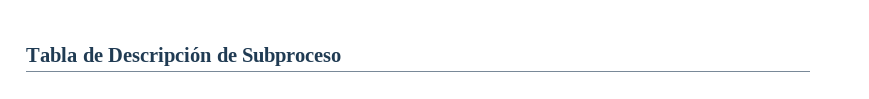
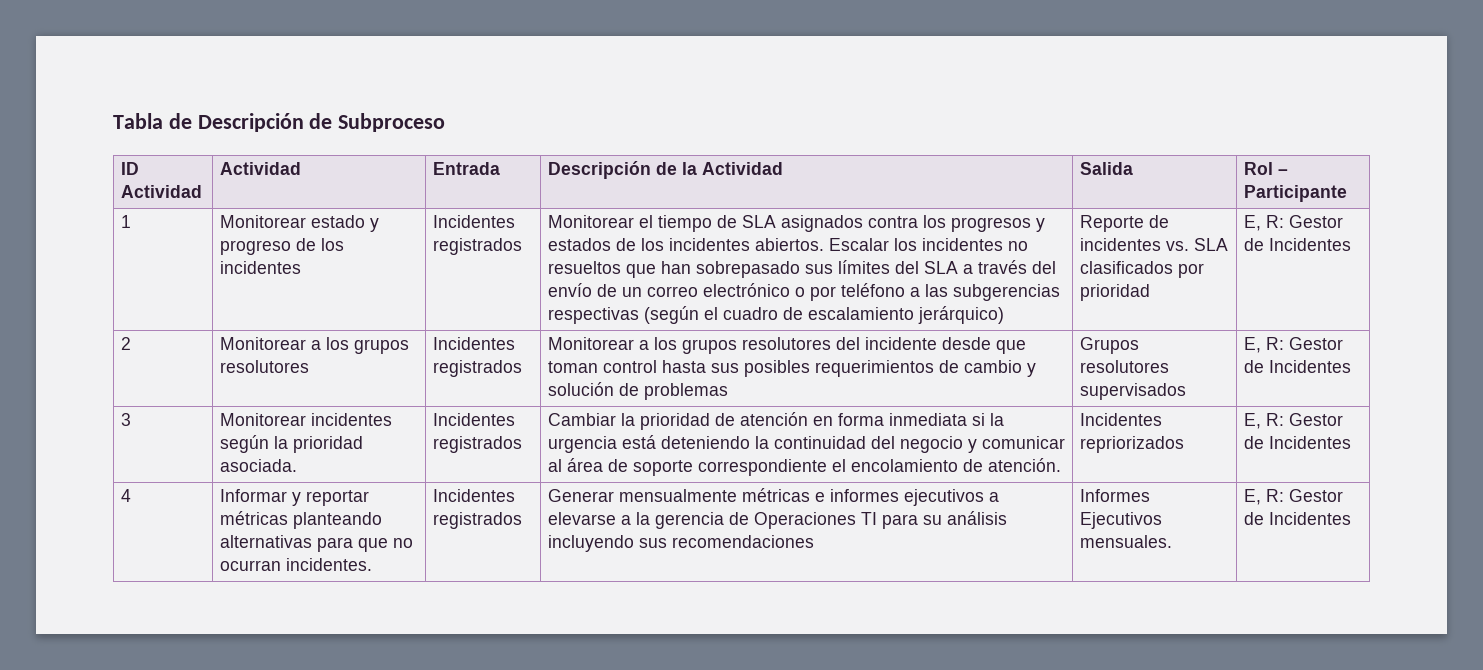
+ ID Actividad | Actividad | Entrada | Descripción de la Actividad | Salida | Rol – Participante
+ 1 | Monitorear estado y progreso de los incidentes | Incidentes registrados | Monitorear el tiempo de SLA asignados contra los progresos y estados de los incidentes abiertos. Escalar los incidentes no resueltos que han sobrepasado sus límites del SLA a través del envío de un correo electrónico o por teléfono a las subgerencias respectivas (según el cuadro de escalamiento jerárquico) | Reporte de incidentes vs. SLA clasificados por prioridad | E, R: Gestor de Incidentes
+ 2 | Monitorear a los grupos resolutores | Incidentes registrados | Monitorear a los grupos resolutores del incidente desde que toman control hasta sus posibles requerimientos de cambio y solución de problemas | Grupos resolutores supervisados | E, R: Gestor de Incidentes
+ 3 | Monitorear incidentes según la prioridad asociada. | Incidentes registrados | Cambiar la prioridad de atención en forma inmediata si la urgencia está deteniendo la continuidad del negocio y comunicar al área de soporte correspondiente el encolamiento de atención. | Incidentes repriorizados | E, R: Gestor de Incidentes
+ 4 | Informar y reportar métricas planteando alternativas para que no ocurran incidentes. | Incidentes registrados | Generar mensualmente métricas e informes ejecutivos a elevarse a la gerencia de Operaciones TI para su análisis incluyendo sus recomendaciones | Informes Ejecutivos mensuales. | E, R: Gestor de Incidentes

